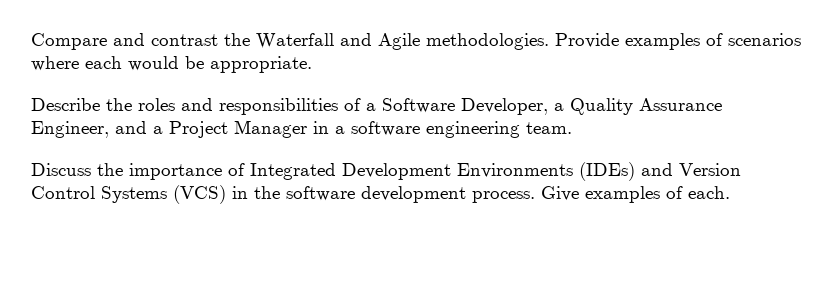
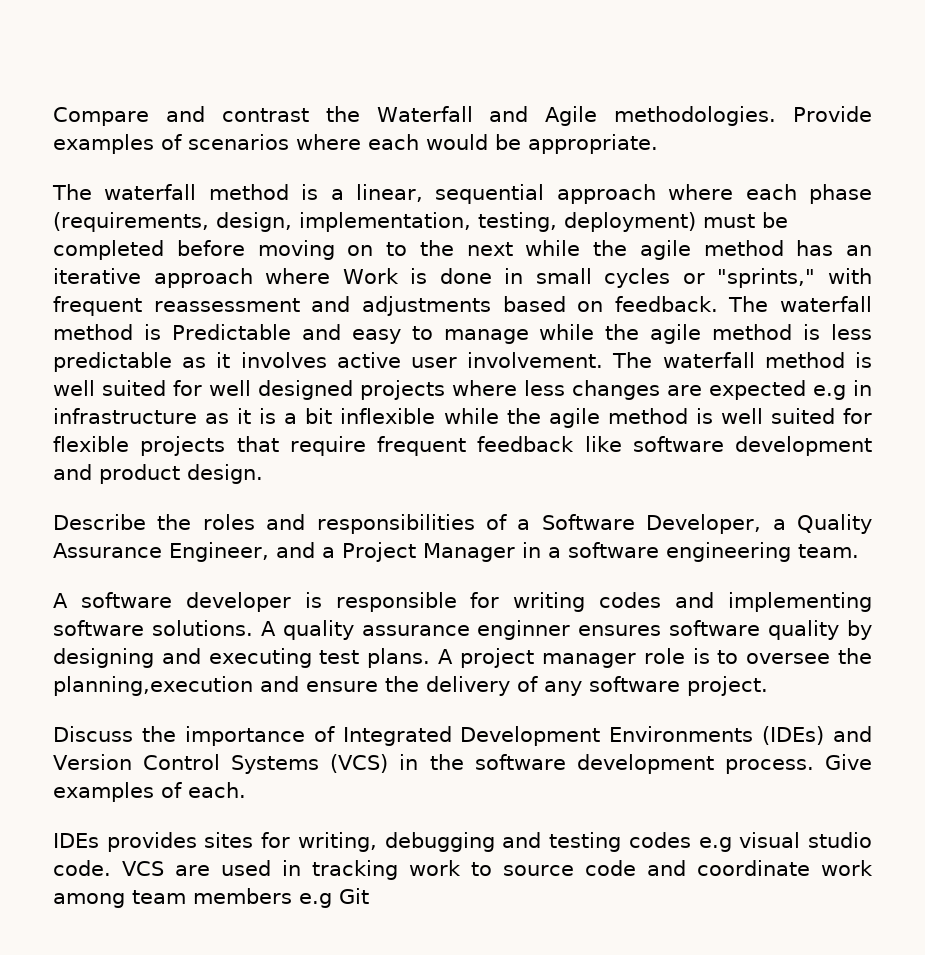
+ The waterfall method is a linear, sequential approach where each phase (requirements, design, implementation, testing, deployment) must be completed before moving on to the next while the agile method has an iterative approach where Work is done in small cycles or "sprints," with frequent reassessment and adjustments based on feedback. The waterfall method is Predictable and easy to manage while the agile method is less predictable as it involves active user involvement. The waterfall method is well suited for well designed projects where less changes are expected e.g in infrastructure as it is a bit inflexible while the agile method is well suited for flexible projects that require frequent feedback like software development and product design.
+ A software developer is responsible for writing codes and implementing software solutions. A quality assurance enginner ensures software quality by designing and executing test plans. A project manager role is to oversee the planning,execution and ensure the delivery of any software project.
+ IDEs provides sites for writing, debugging and testing codes e.g visual studio code. VCS are used in tracking work to source code and coordinate work among team members e.g Git

